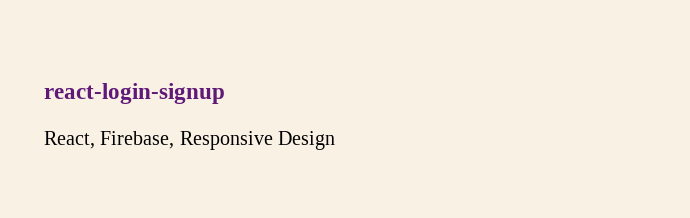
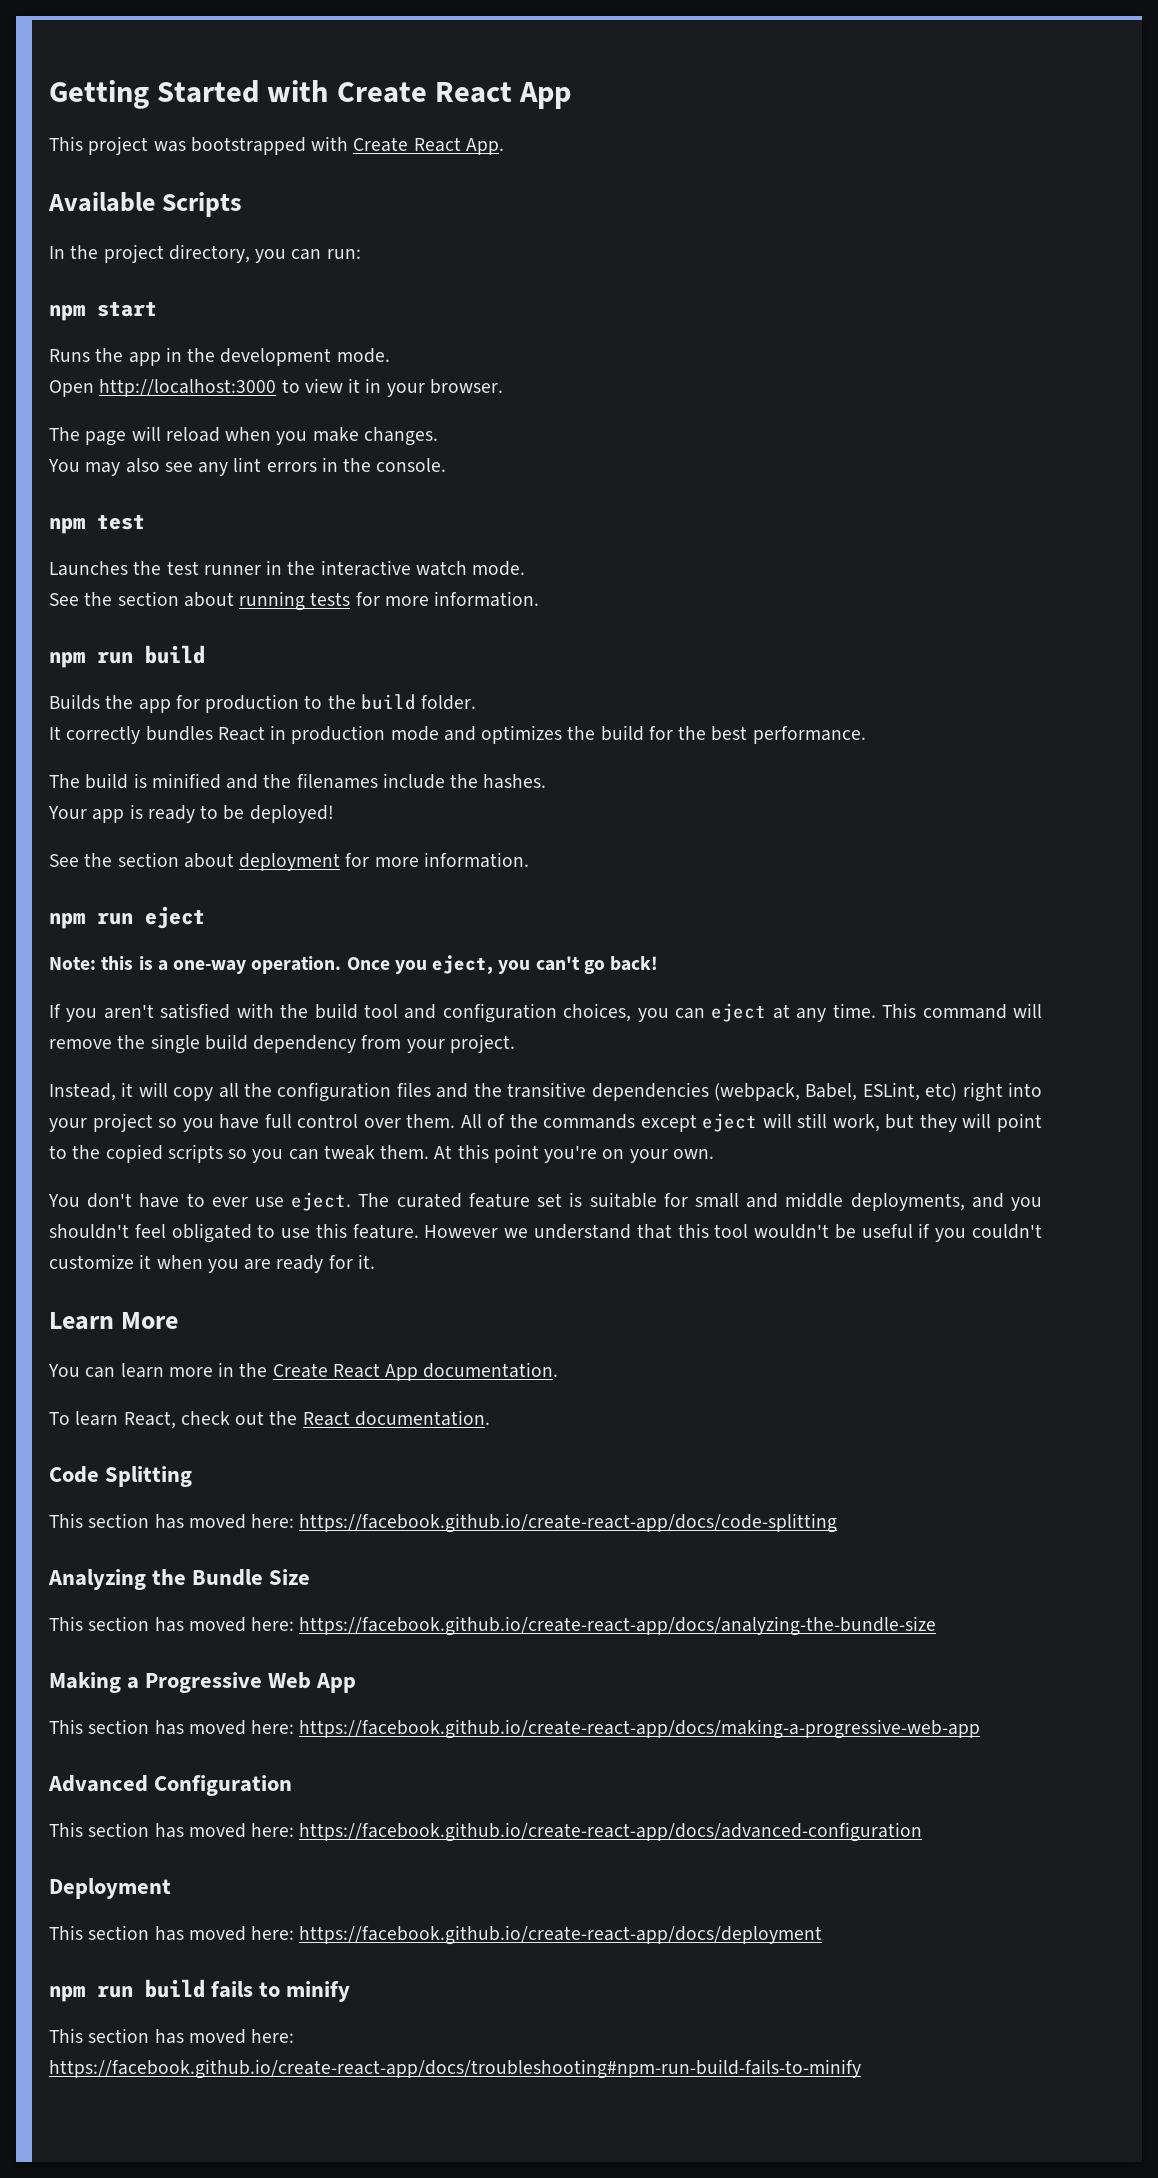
- react-login-signup
- React, Firebase, Responsive Design
+ Getting Started with Create React App
+ This project was bootstrapped with Create React App.
+ Available Scripts
+ In the project directory, you can run:
+ npm start
+ Runs the app in the development mode.
+ Open http://localhost:3000 to view it in your browser.
+ The page will reload when you make changes.
+ You may also see any lint errors in the console.
+ npm test
+ Launches the test runner in the interactive watch mode.
+ See the section about running tests for more information.
+ npm run build
+ Builds the app for production to the build folder.
+ It correctly bundles React in production mode and optimizes the build for the best performance.
+ The build is minified and the filenames include the hashes.
+ Your app is ready to be deployed!
+ See the section about deployment for more information.
+ npm run eject
+ Note: this is a one-way operation. Once you eject, you can't go back!
+ If you aren't satisfied with the build tool and configuration choices, you can eject at any time. This command will remove the single build dependency from your project.
+ Instead, it will copy all the configuration files and the transitive dependencies (webpack, Babel, ESLint, etc) right into your project so you have full control over them. All of the commands except eject will still work, but they will point to the copied scripts so you can tweak them. At this point you're on your own.
+ You don't have to ever use eject. The curated feature set is suitable for small and middle deployments, and you shouldn't feel obligated to use this feature. However we understand that this tool wouldn't be useful if you couldn't customize it when you are ready for it.
+ Learn More
+ You can learn more in the Create React App documentation.
+ To learn React, check out the React documentation.
+ Code Splitting
+ This section has moved here: https://facebook.github.io/create-react-app/docs/code-splitting
+ Analyzing the Bundle Size
+ This section has moved here: https://facebook.github.io/create-react-app/docs/analyzing-the-bundle-size
+ Making a Progressive Web App
+ This section has moved here: https://facebook.github.io/create-react-app/docs/making-a-progressive-web-app
+ Advanced Configuration
+ This section has moved here: https://facebook.github.io/create-react-app/docs/advanced-configuration
+ Deployment
+ This section has moved here: https://facebook.github.io/create-react-app/docs/deployment
+ npm run build fails to minify
+ This section has moved here: https://facebook.github.io/create-react-app/docs/troubleshooting#npm-run-build-fails-to-minify

